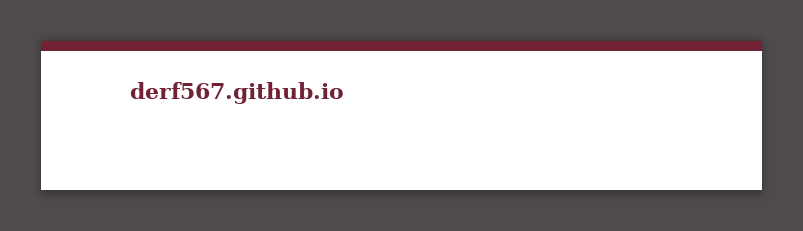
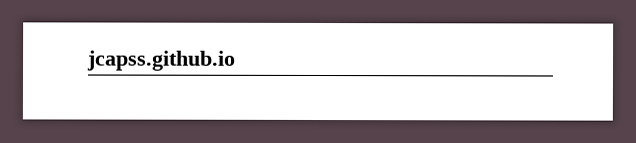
- derf567.github.io
+ jcapss.github.io

